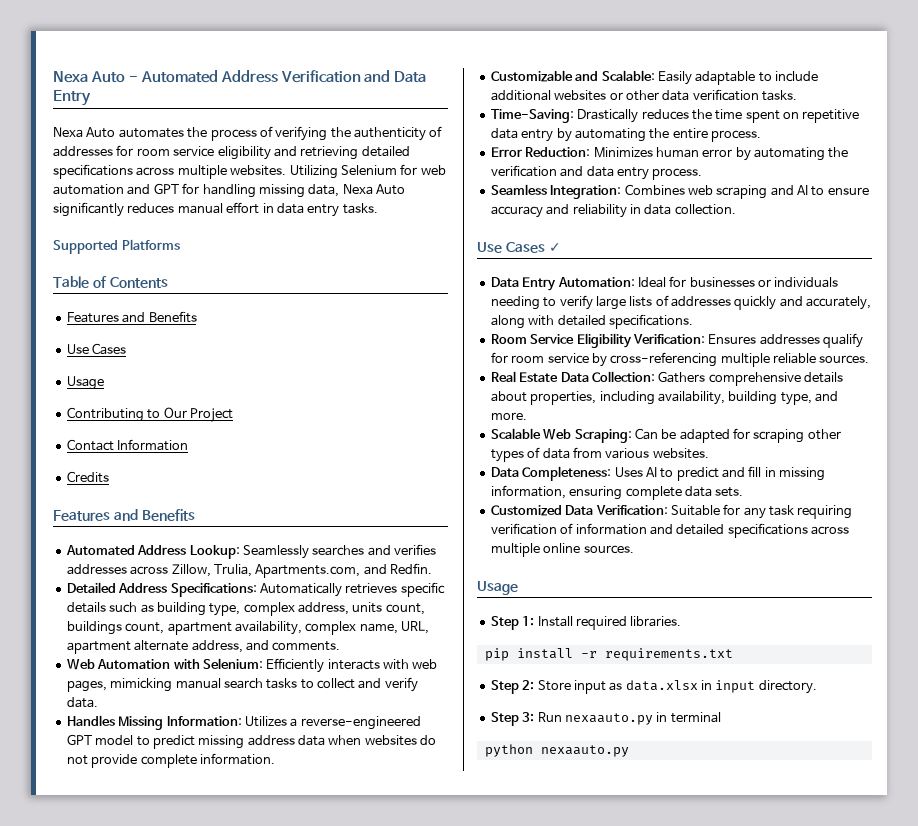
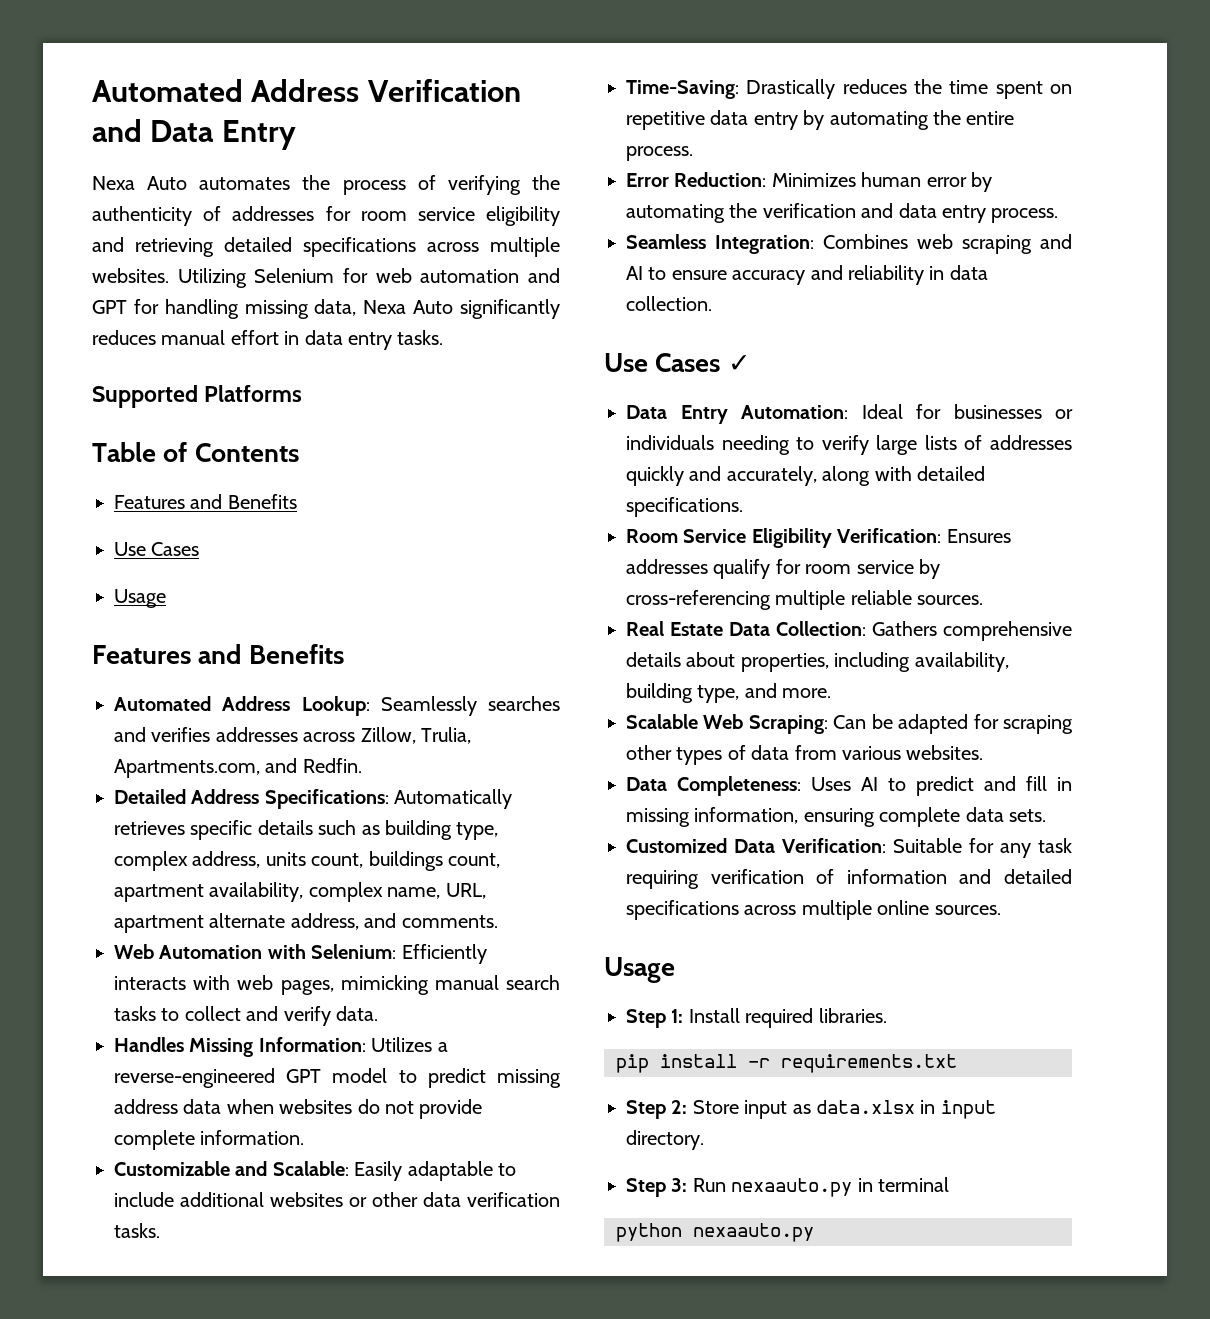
- Nexa Auto - Automated Address Verification and Data Entry
+ Automated Address Verification and Data Entry
- Contributing to Our Project
- Contact Information
- Credits

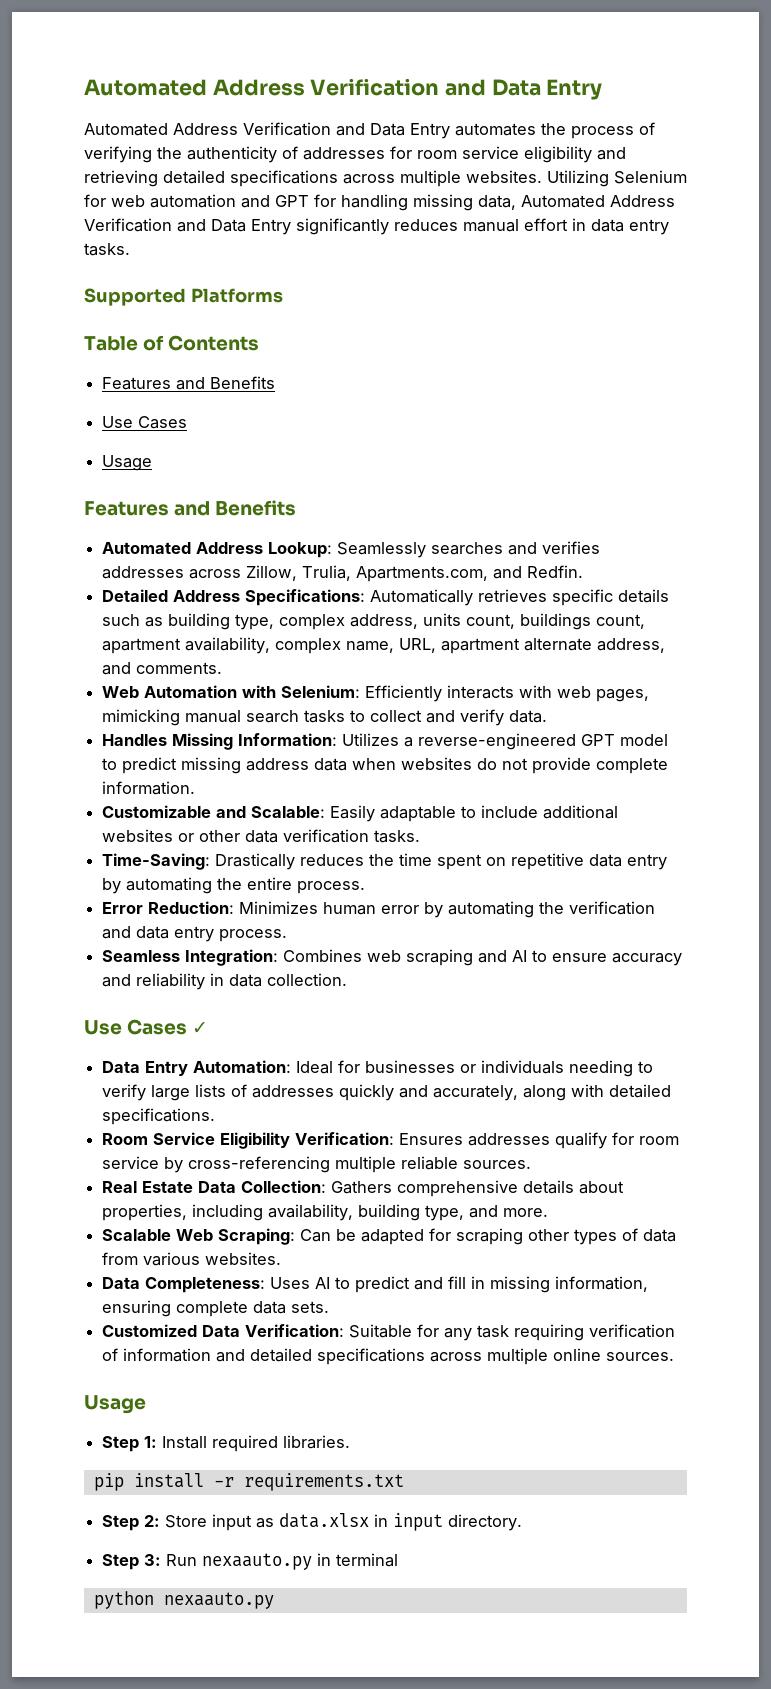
- Nexa Auto automates the process of verifying the authenticity of addresses for room service eligibility and retrieving detailed specifications across multiple websites.
+ Automated Address Verification and Data Entry automates the process of verifying the authenticity of addresses for room service eligibility and retrieving detailed specifications across multiple websites.
- Utilizing Selenium for web automation and GPT for handling missing data, Nexa Auto significantly reduces manual effort in data entry tasks.
+ Utilizing Selenium for web automation and GPT for handling missing data, Automated Address Verification and Data Entry significantly reduces manual effort in data entry tasks.

